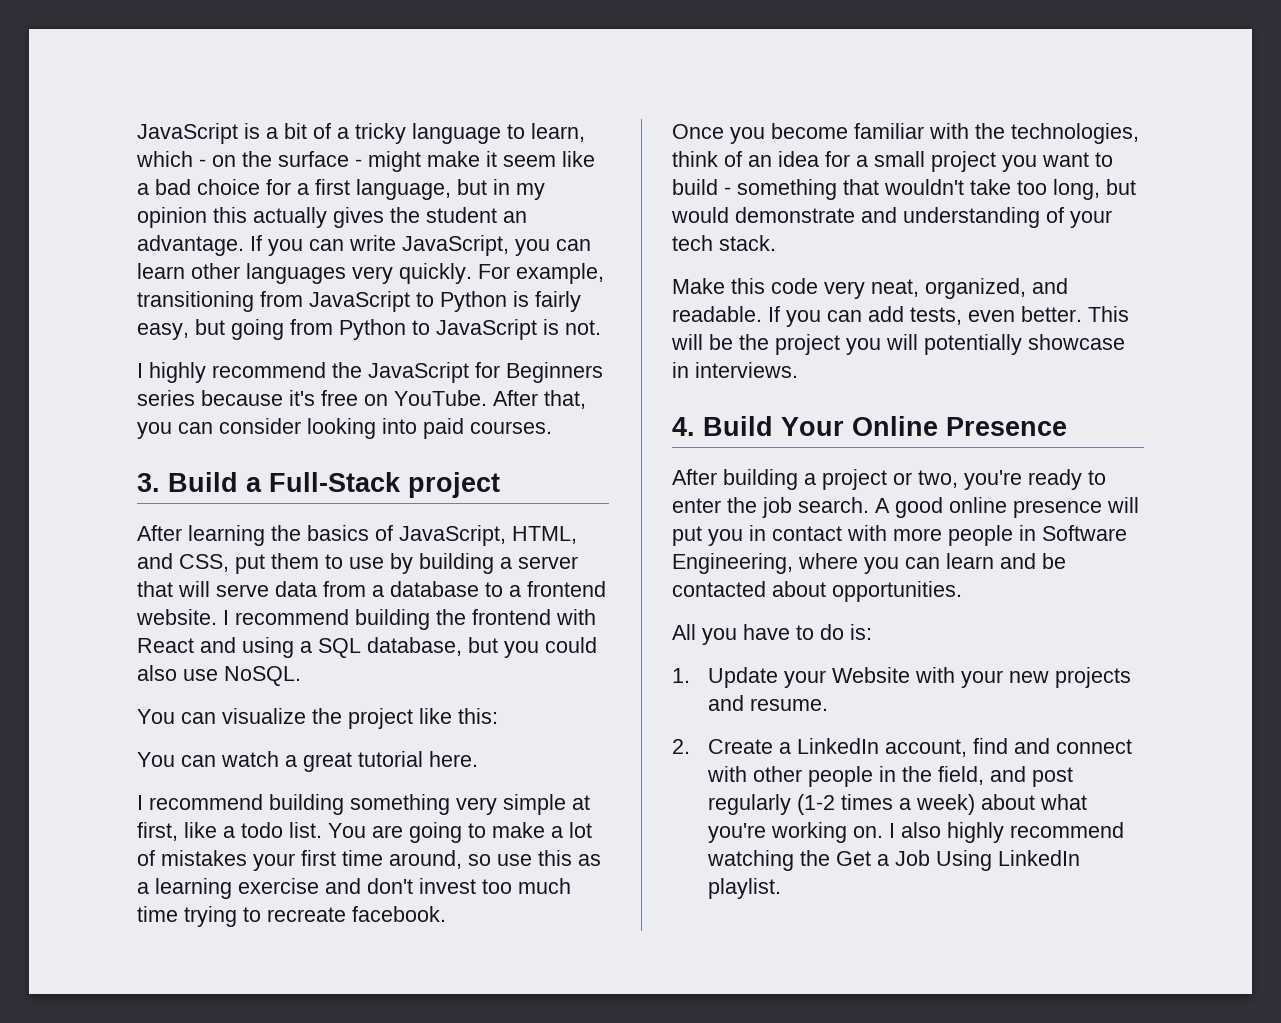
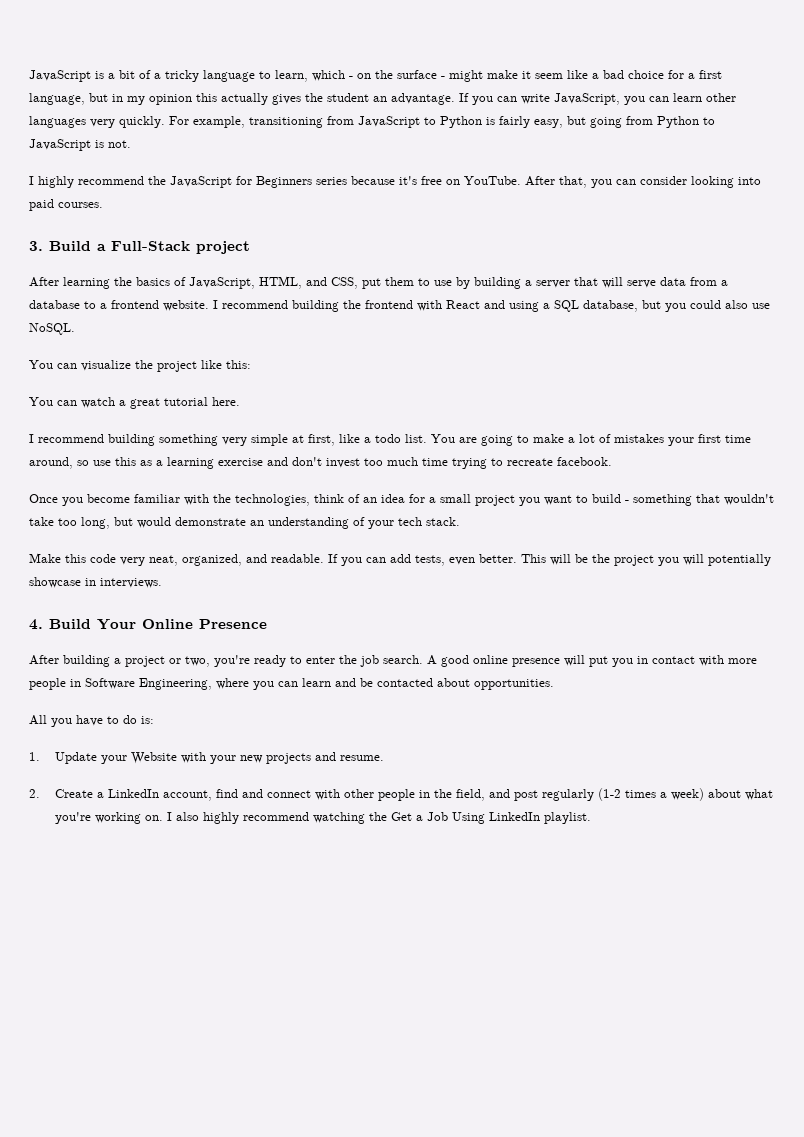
- Once you become familiar with the technologies, think of an idea for a small project you want to build - something that wouldn't take too long, but would demonstrate and understanding of your tech stack.
+ Once you become familiar with the technologies, think of an idea for a small project you want to build - something that wouldn't take too long, but would demonstrate an understanding of your tech stack.

